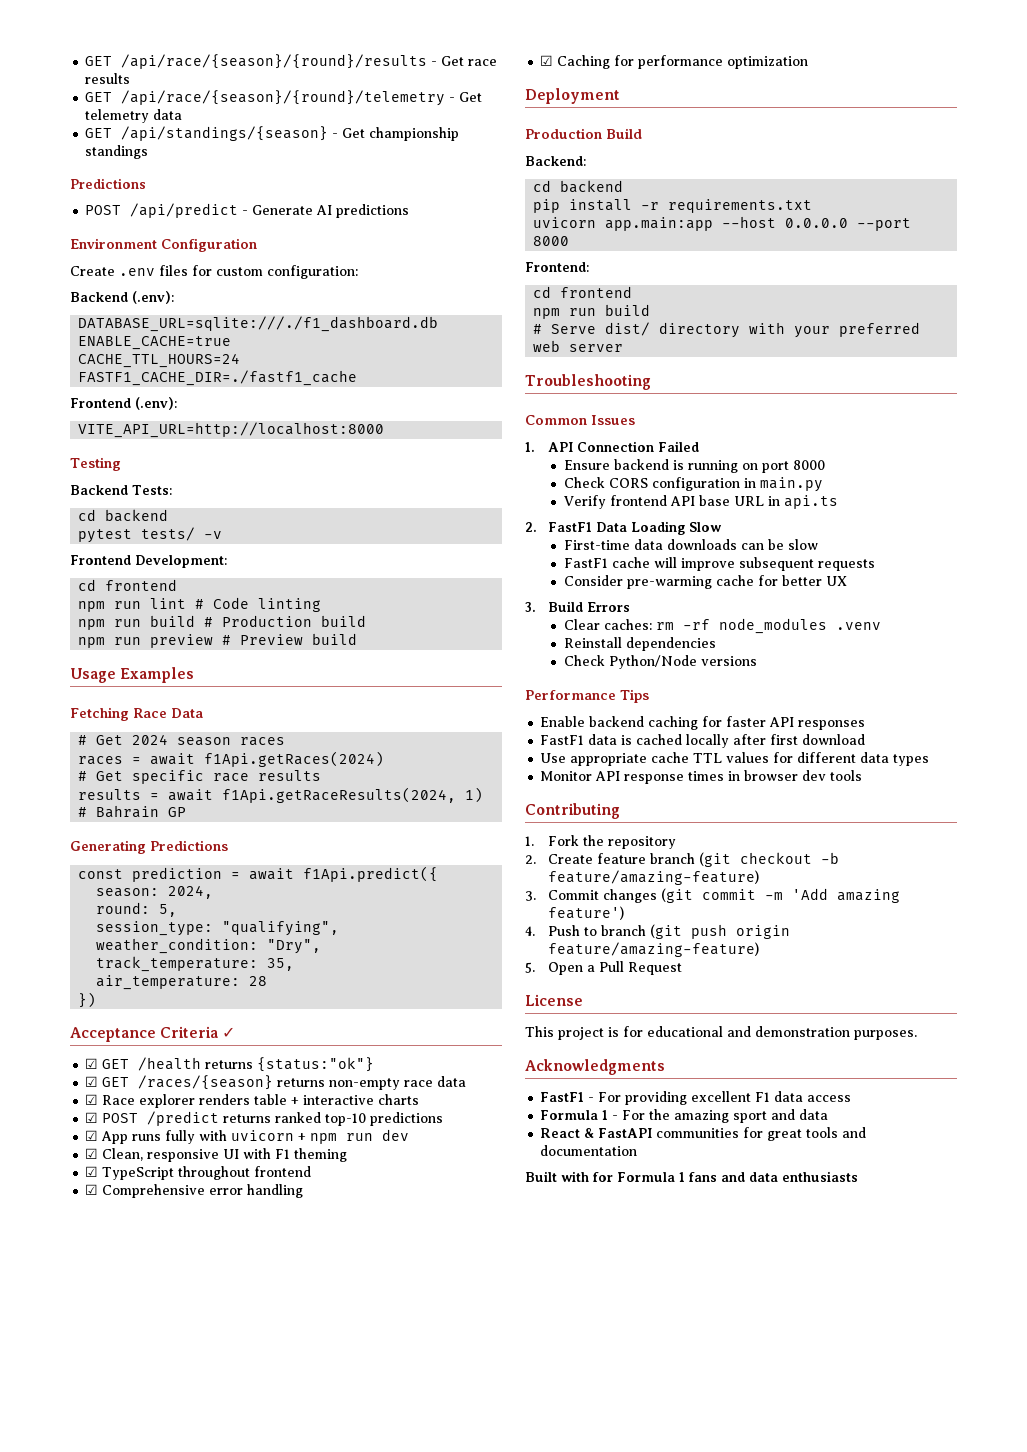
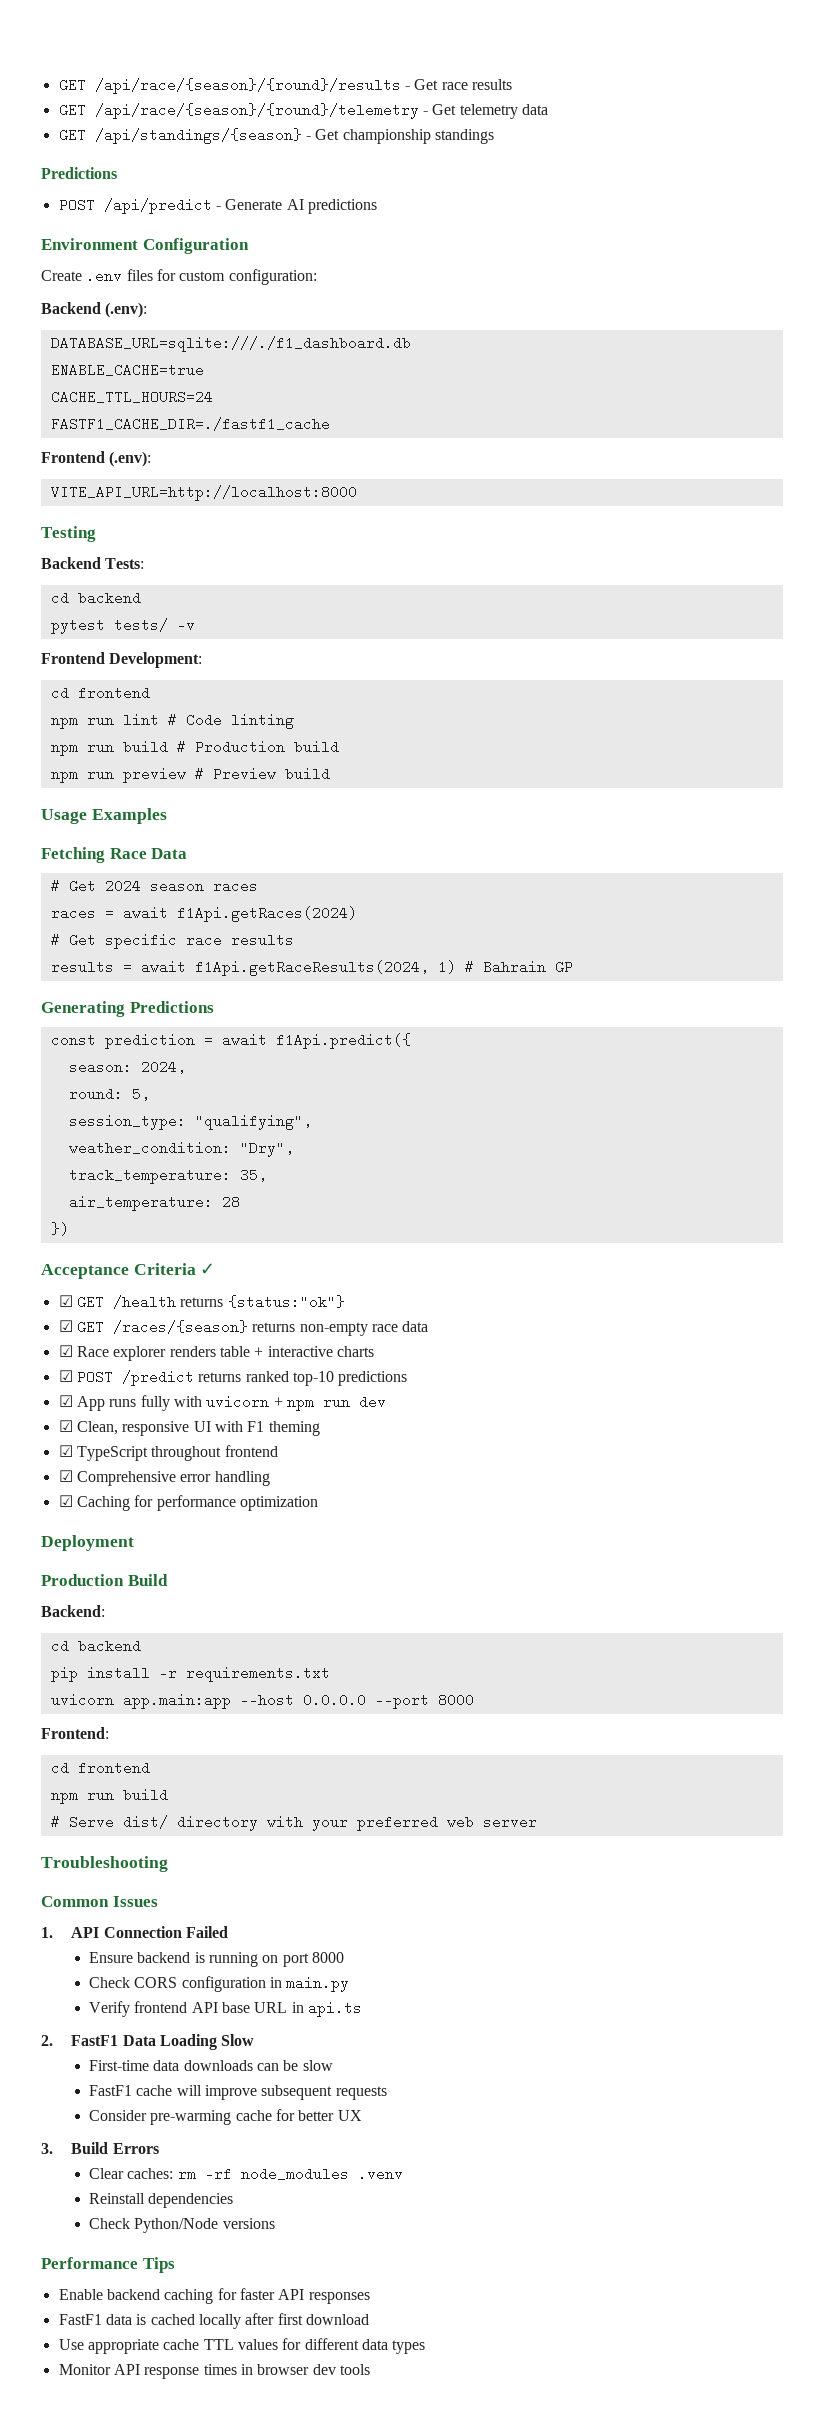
- Contributing
- 1. Fork the repository
- 2. Create feature branch (git checkout -b feature/amazing-feature)
- 3. Commit changes (git commit -m 'Add amazing feature')
- 4. Push to branch (git push origin feature/amazing-feature)
- 5. Open a Pull Request
- License
- This project is for educational and demonstration purposes.
- Acknowledgments
- FastF1 - For providing excellent F1 data access
- Formula 1 - For the amazing sport and data
- React & FastAPI communities for great tools and documentation
- Built with for Formula 1 fans and data enthusiasts

